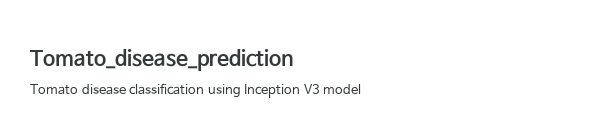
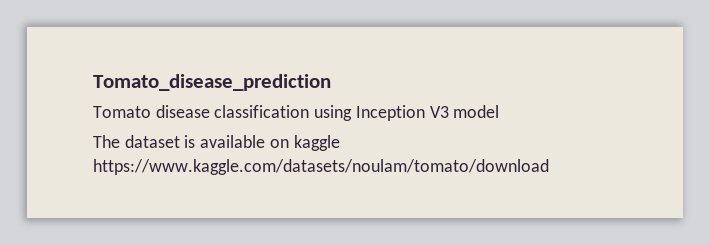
+ The dataset is available on kaggle https://www.kaggle.com/datasets/noulam/tomato/download

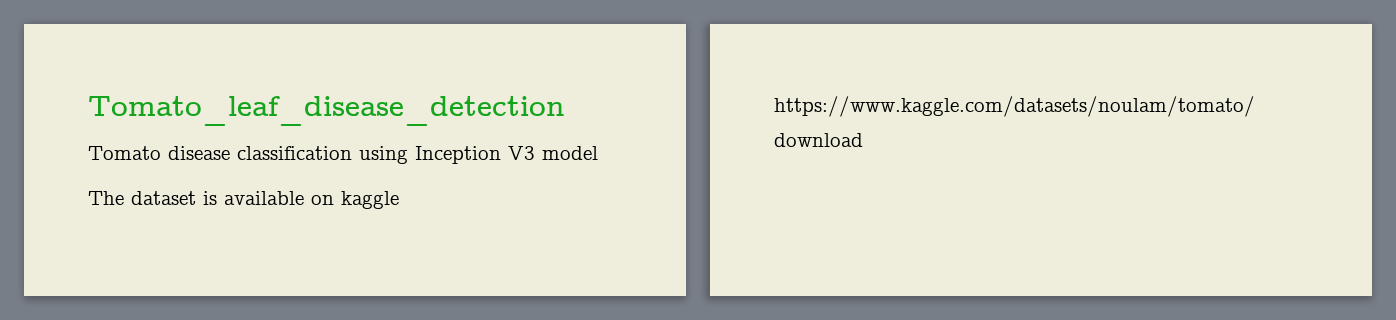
- Tomato_disease_prediction
+ Tomato_leaf_disease_detection

